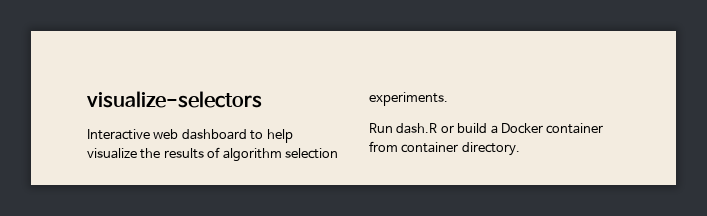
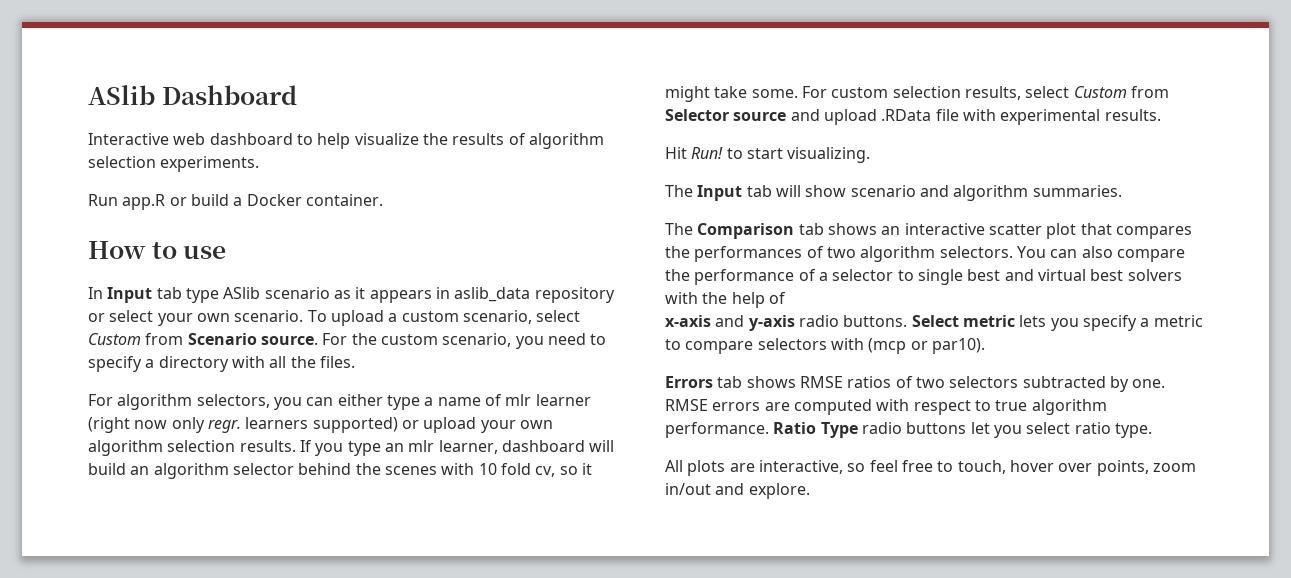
- visualize-selectors
+ ASlib Dashboard
- Run dash.R or build a Docker container from container directory.
+ Run app.R or build a Docker container.
+ How to use
+ In Input tab type ASlib scenario as it appears in aslib_data repository or select your own scenario. To upload a custom scenario, select Custom from Scenario source. For the custom scenario, you need to specify a directory with all the files.
+ For algorithm selectors, you can either type a name of mlr learner (right now only regr. learners supported) or upload your own algorithm selection results. If you type an mlr learner, dashboard will build an algorithm selector behind the scenes with 10 fold cv, so it might take some. For custom selection results, select Custom from Selector source and upload .RData file with experimental results.
+ Hit Run! to start visualizing.
+ The Input tab will show scenario and algorithm summaries.
+ The Comparison tab shows an interactive scatter plot that compares the performances of two algorithm selectors. You can also compare the performance of a selector to single best and virtual best solvers with the help of
+ x-axis and y-axis radio buttons. Select metric lets you specify a metric to compare selectors with (mcp or par10).
+ Errors tab shows RMSE ratios of two selectors subtracted by one. RMSE errors are computed with respect to true algorithm performance. Ratio Type radio buttons let you select ratio type.
+ All plots are interactive, so feel free to touch, hover over points, zoom in/out and explore.

